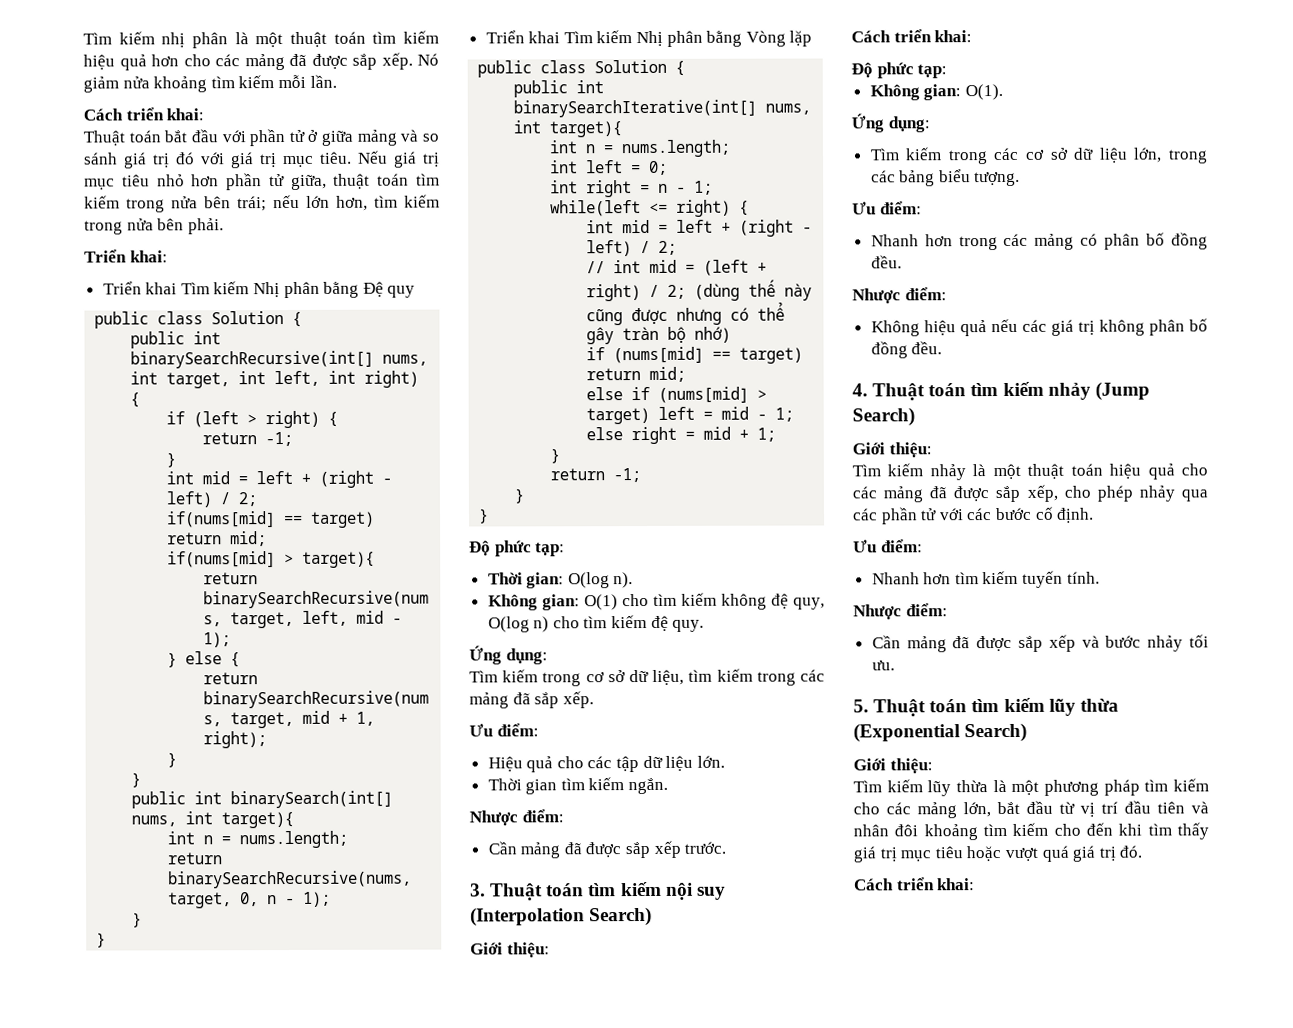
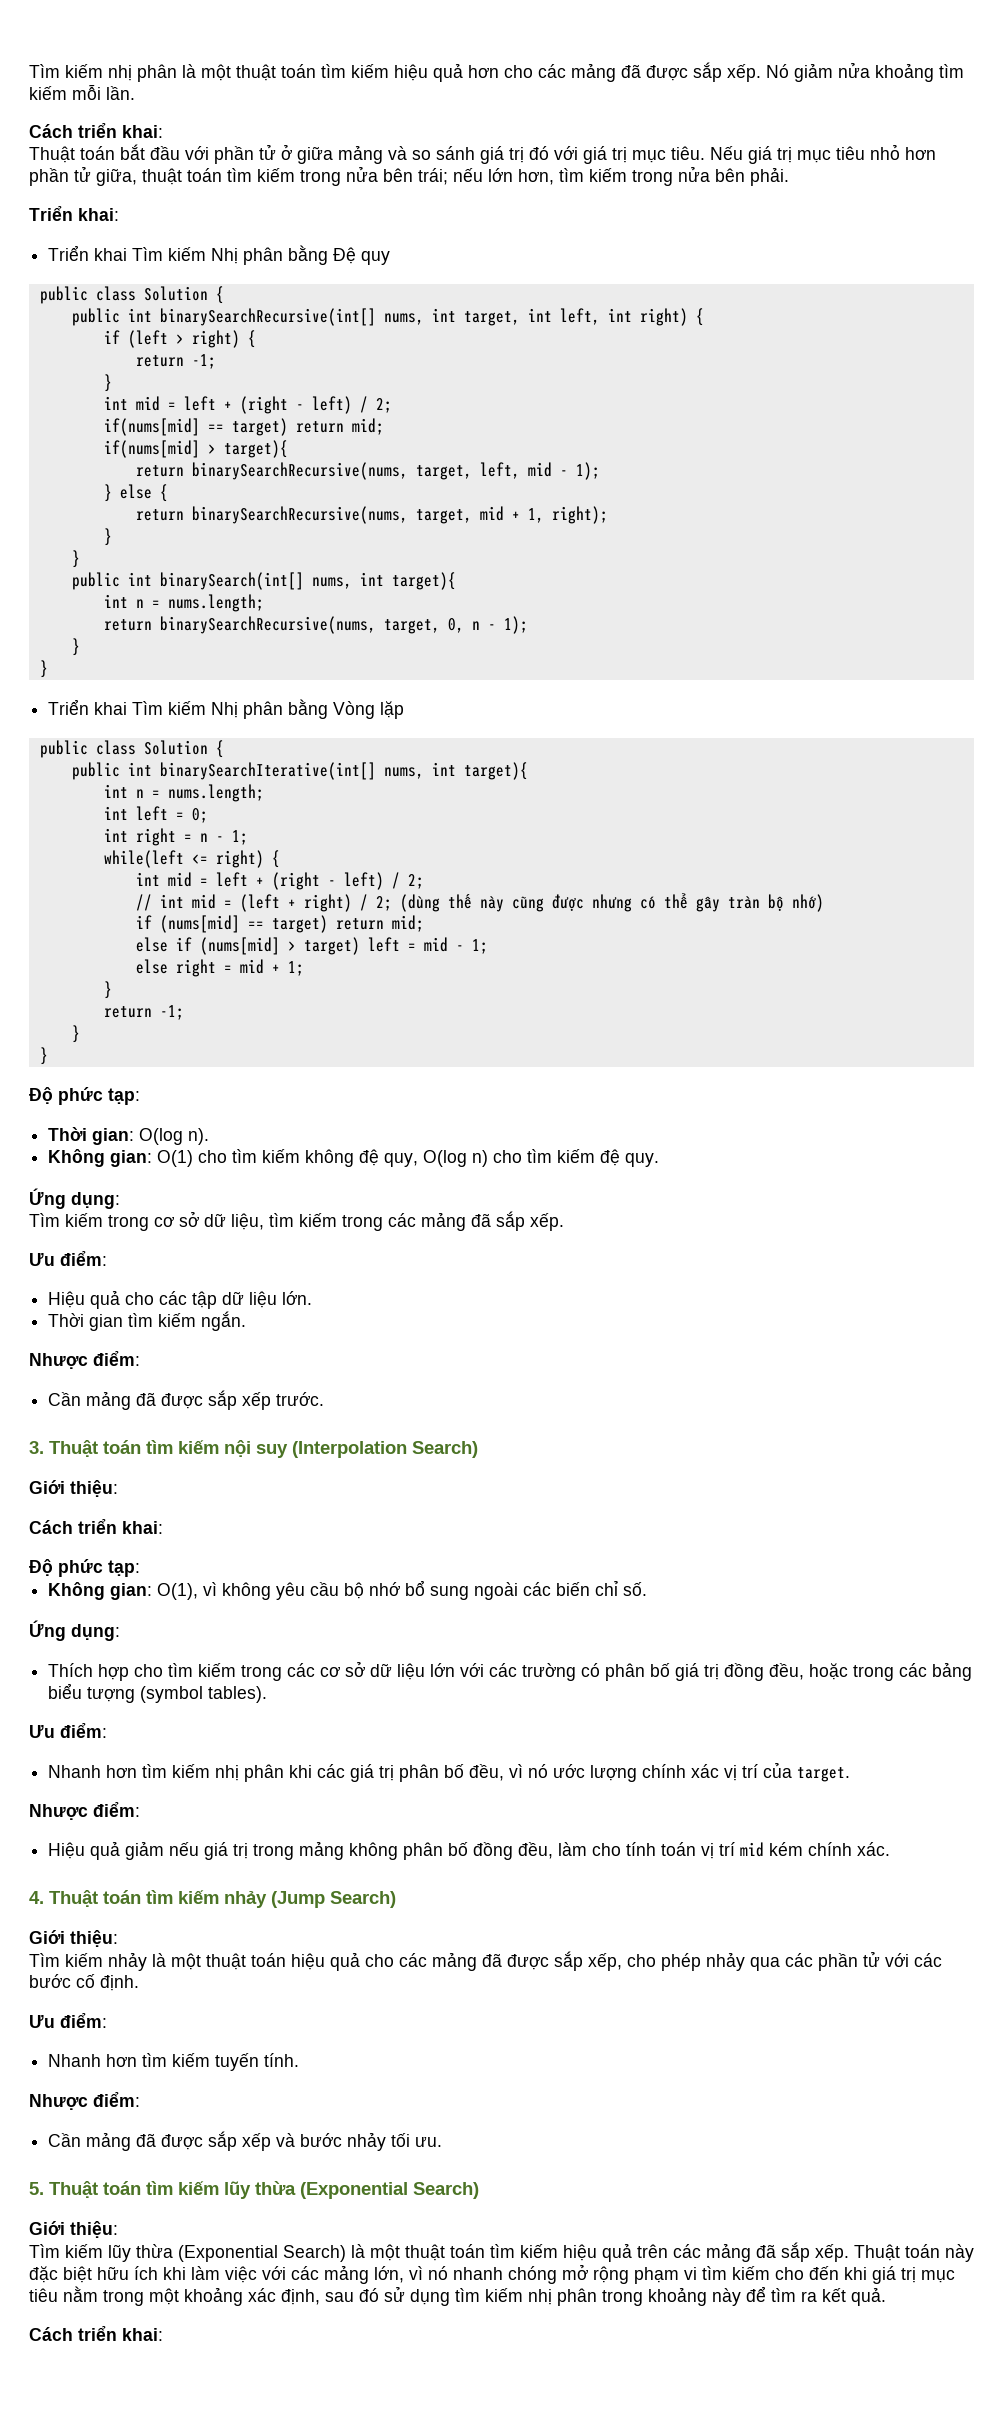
- Không gian: O(1).
+ Không gian: O(1), vì không yêu cầu bộ nhớ bổ sung ngoài các biến chỉ số.
  Ứng dụng:
- Tìm kiếm trong các cơ sở dữ liệu lớn, trong các bảng biểu tượng.
+ Thích hợp cho tìm kiếm trong các cơ sở dữ liệu lớn với các trường có phân bố giá trị đồng đều, hoặc trong các bảng biểu tượng (symbol tables).
  Ưu điểm:
- Nhanh hơn trong các mảng có phân bố đồng đều.
+ Nhanh hơn tìm kiếm nhị phân khi các giá trị phân bố đều, vì nó ước lượng chính xác vị trí của target.
  Nhược điểm:
- Không hiệu quả nếu các giá trị không phân bố đồng đều.
+ Hiệu quả giảm nếu giá trị trong mảng không phân bố đồng đều, làm cho tính toán vị trí mid kém chính xác.
- Tìm kiếm lũy thừa là một phương pháp tìm kiếm cho các mảng lớn, bắt đầu từ vị trí đầu tiên và nhân đôi khoảng tìm kiếm cho đến khi tìm thấy giá trị mục tiêu hoặc vượt quá giá trị đó.
+ Tìm kiếm lũy thừa (Exponential Search) là một thuật toán tìm kiếm hiệu quả trên các mảng đã sắp xếp. Thuật toán này đặc biệt hữu ích khi làm việc với các mảng lớn, vì nó nhanh chóng mở rộng phạm vi tìm kiếm cho đến khi giá trị mục tiêu nằm trong một khoảng xác định, sau đó sử dụng tìm kiếm nhị phân trong khoảng này để tìm ra kết quả.

